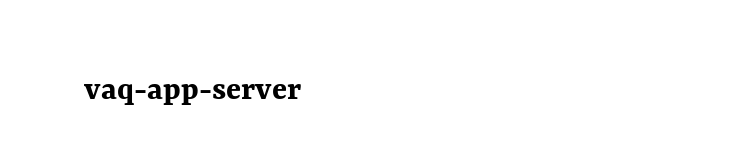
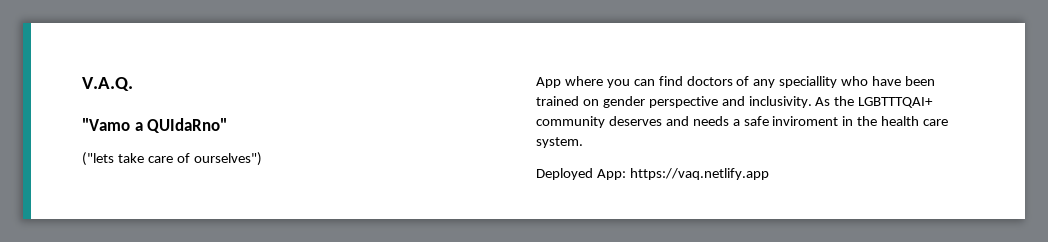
- vaq-app-server
+ V.A.Q.
+ "Vamo a QUIdaRno"
+ ("lets take care of ourselves")
+ App where you can find doctors of any speciallity who have been trained on gender perspective and inclusivity. As the LGBTTTQAI+ community deserves and needs a safe inviroment in the health care system.
+ Deployed App: https://vaq.netlify.app

